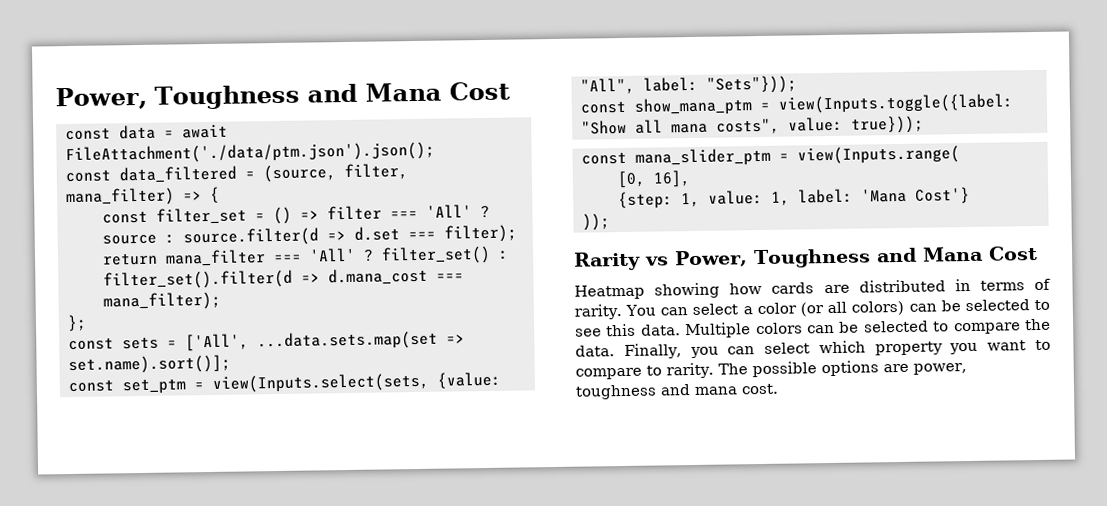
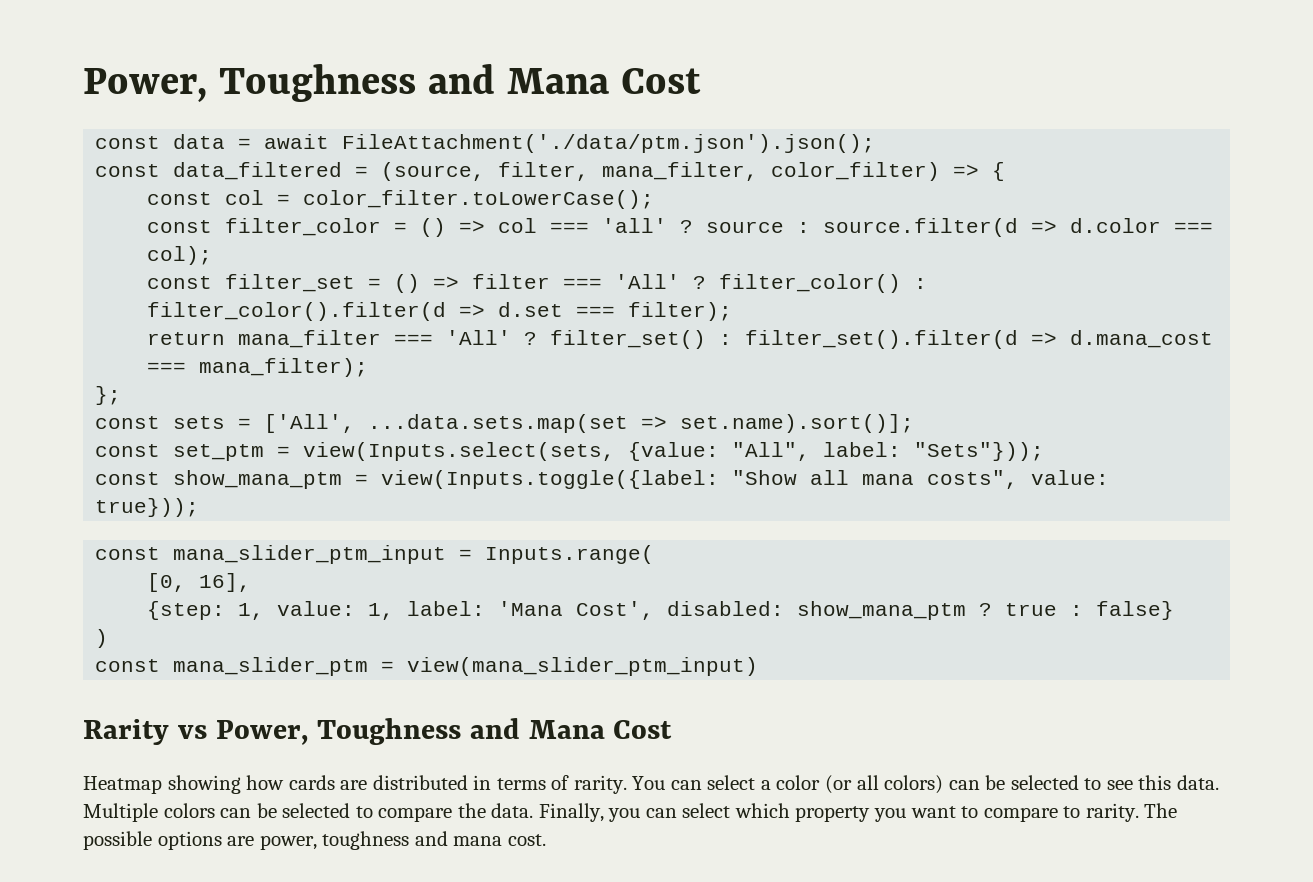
- const data_filtered = (source, filter, mana_filter) => {
+ const data_filtered = (source, filter, mana_filter, color_filter) => {
+ const col = color_filter.toLowerCase();
+ const filter_color = () => col === 'all' ? source : source.filter(d => d.color === col);
- const filter_set = () => filter === 'All' ? source : source.filter(d => d.set === filter);
+ const filter_set = () => filter === 'All' ? filter_color() : filter_color().filter(d => d.set === filter);
- const mana_slider_ptm = view(Inputs.range(
+ const mana_slider_ptm_input = Inputs.range(
- {step: 1, value: 1, label: 'Mana Cost'}
- ));
+ {step: 1, value: 1, label: 'Mana Cost', disabled: show_mana_ptm ? true : false}
+ )
+ const mana_slider_ptm = view(mana_slider_ptm_input)

